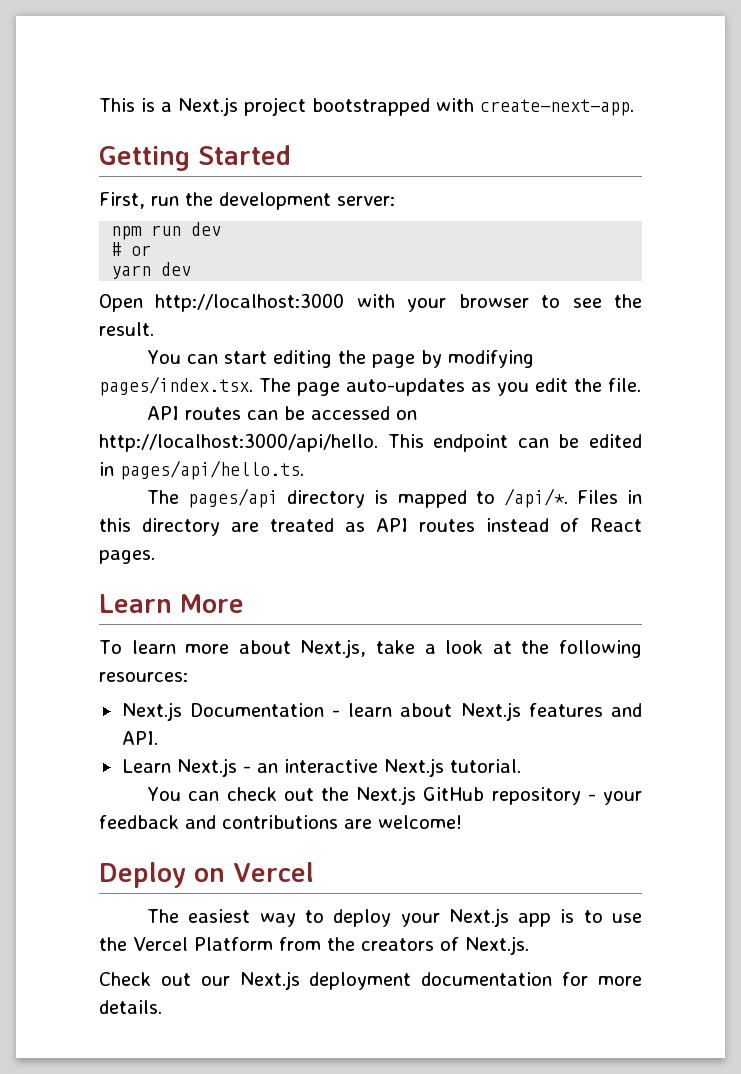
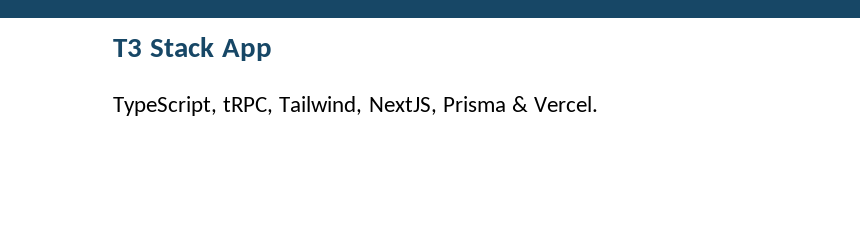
- This is a Next.js project bootstrapped with create-next-app.
- Getting Started
- First, run the development server:
- npm run dev
- # or
- yarn dev
- Open http://localhost:3000 with your browser to see the result.
- You can start editing the page by modifying pages/index.tsx. The page auto-updates as you edit the file.
- API routes can be accessed on http://localhost:3000/api/hello. This endpoint can be edited in pages/api/hello.ts.
- The pages/api directory is mapped to /api/*. Files in this directory are treated as API routes instead of React pages.
- Learn More
- To learn more about Next.js, take a look at the following resources:
- Next.js Documentation - learn about Next.js features and API.
- Learn Next.js - an interactive Next.js tutorial.
- You can check out the Next.js GitHub repository - your feedback and contributions are welcome!
- Deploy on Vercel
- The easiest way to deploy your Next.js app is to use the Vercel Platform from the creators of Next.js.
- Check out our Next.js deployment documentation for more details.
+ T3 Stack App
+ TypeScript, tRPC, Tailwind, NextJS, Prisma & Vercel.

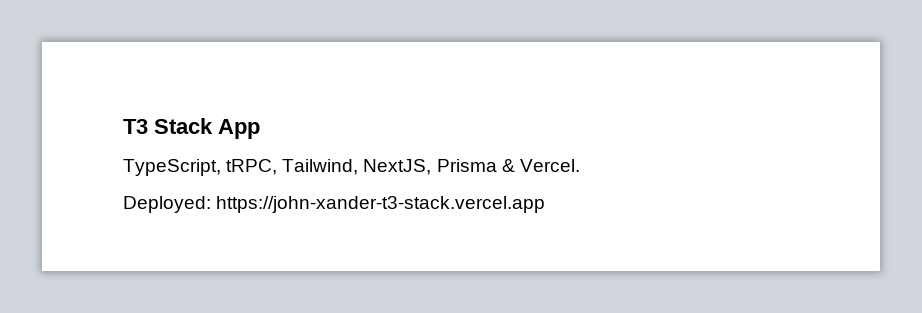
+ Deployed: https://john-xander-t3-stack.vercel.app

